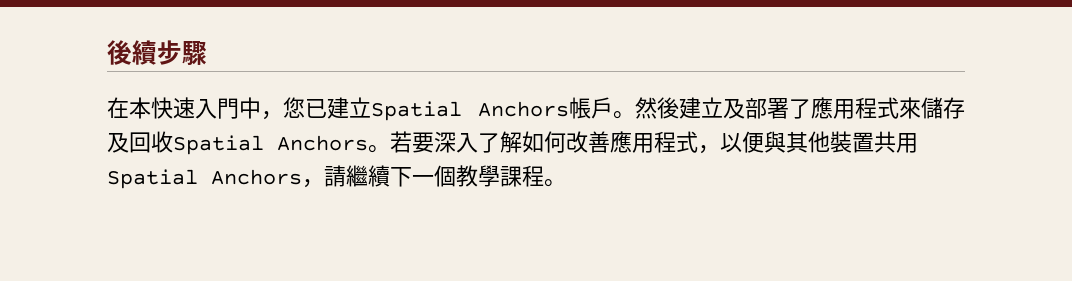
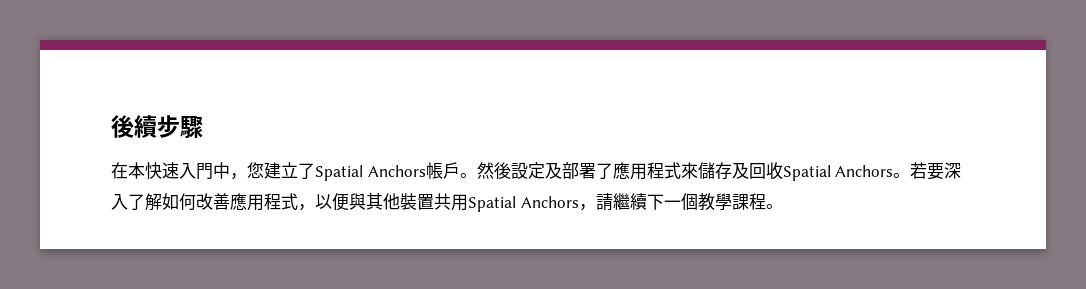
- 在本快速入門中，您已建立Spatial Anchors帳戶。
+ 在本快速入門中，您建立了Spatial Anchors帳戶。
- 然後建立及部署了應用程式來儲存及回收Spatial Anchors。
+ 然後設定及部署了應用程式來儲存及回收Spatial Anchors。

